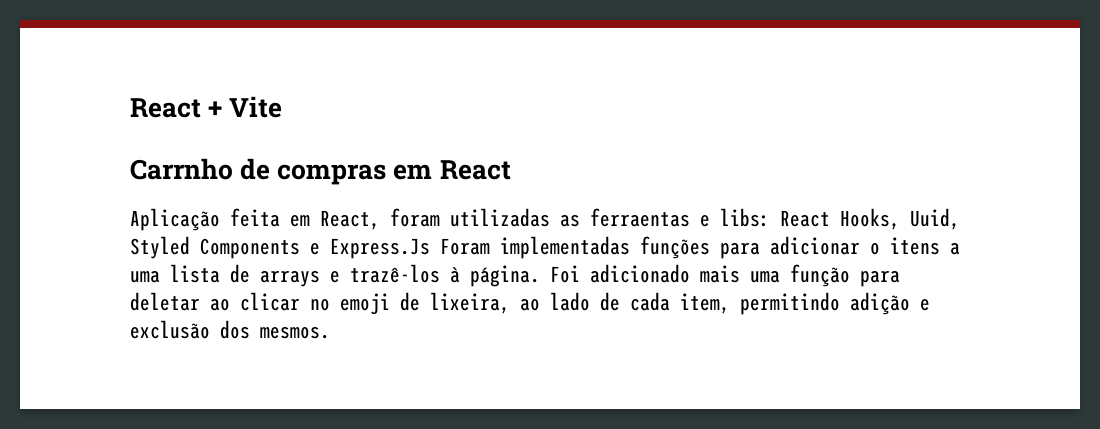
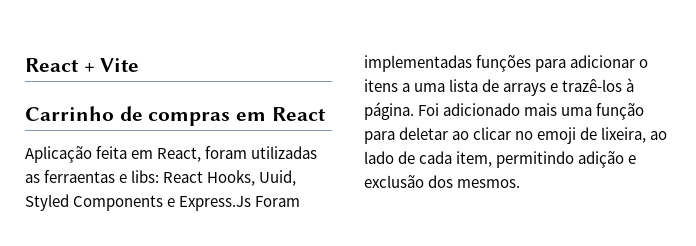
- Carrnho de compras em React
+ Carrinho de compras em React

